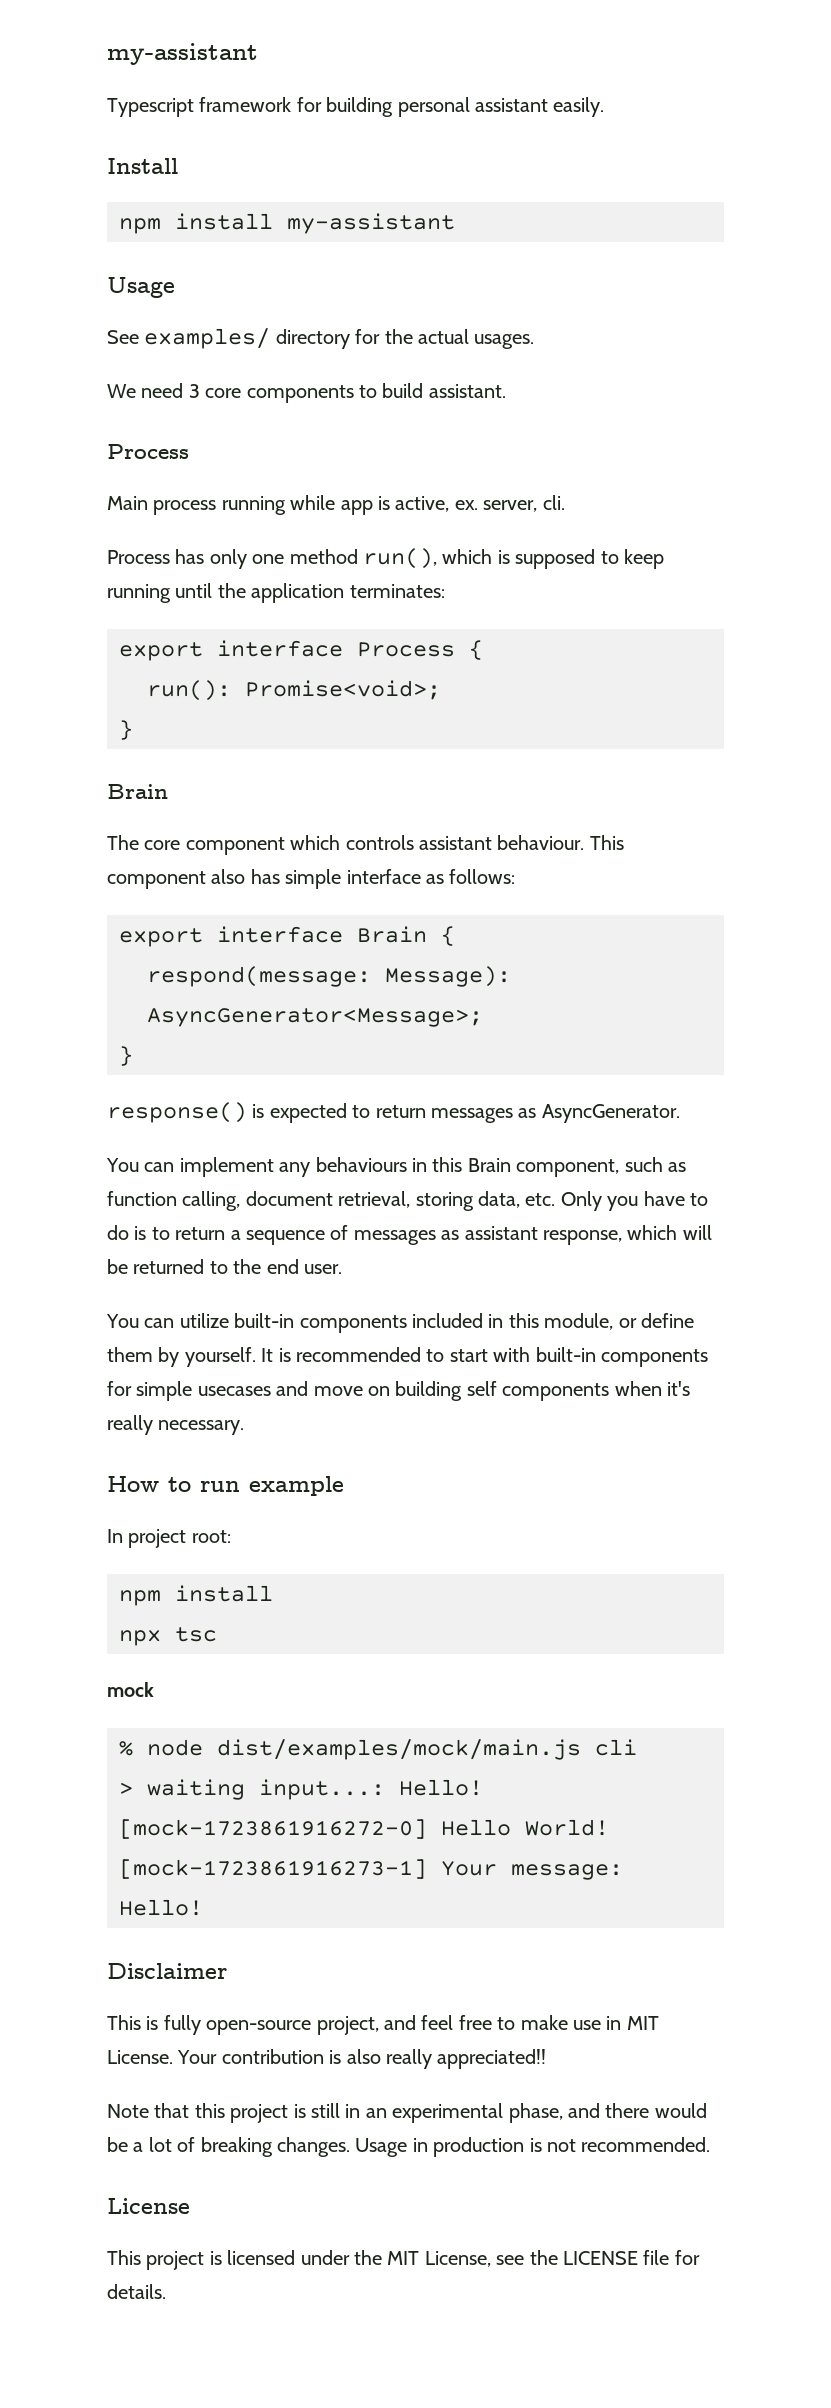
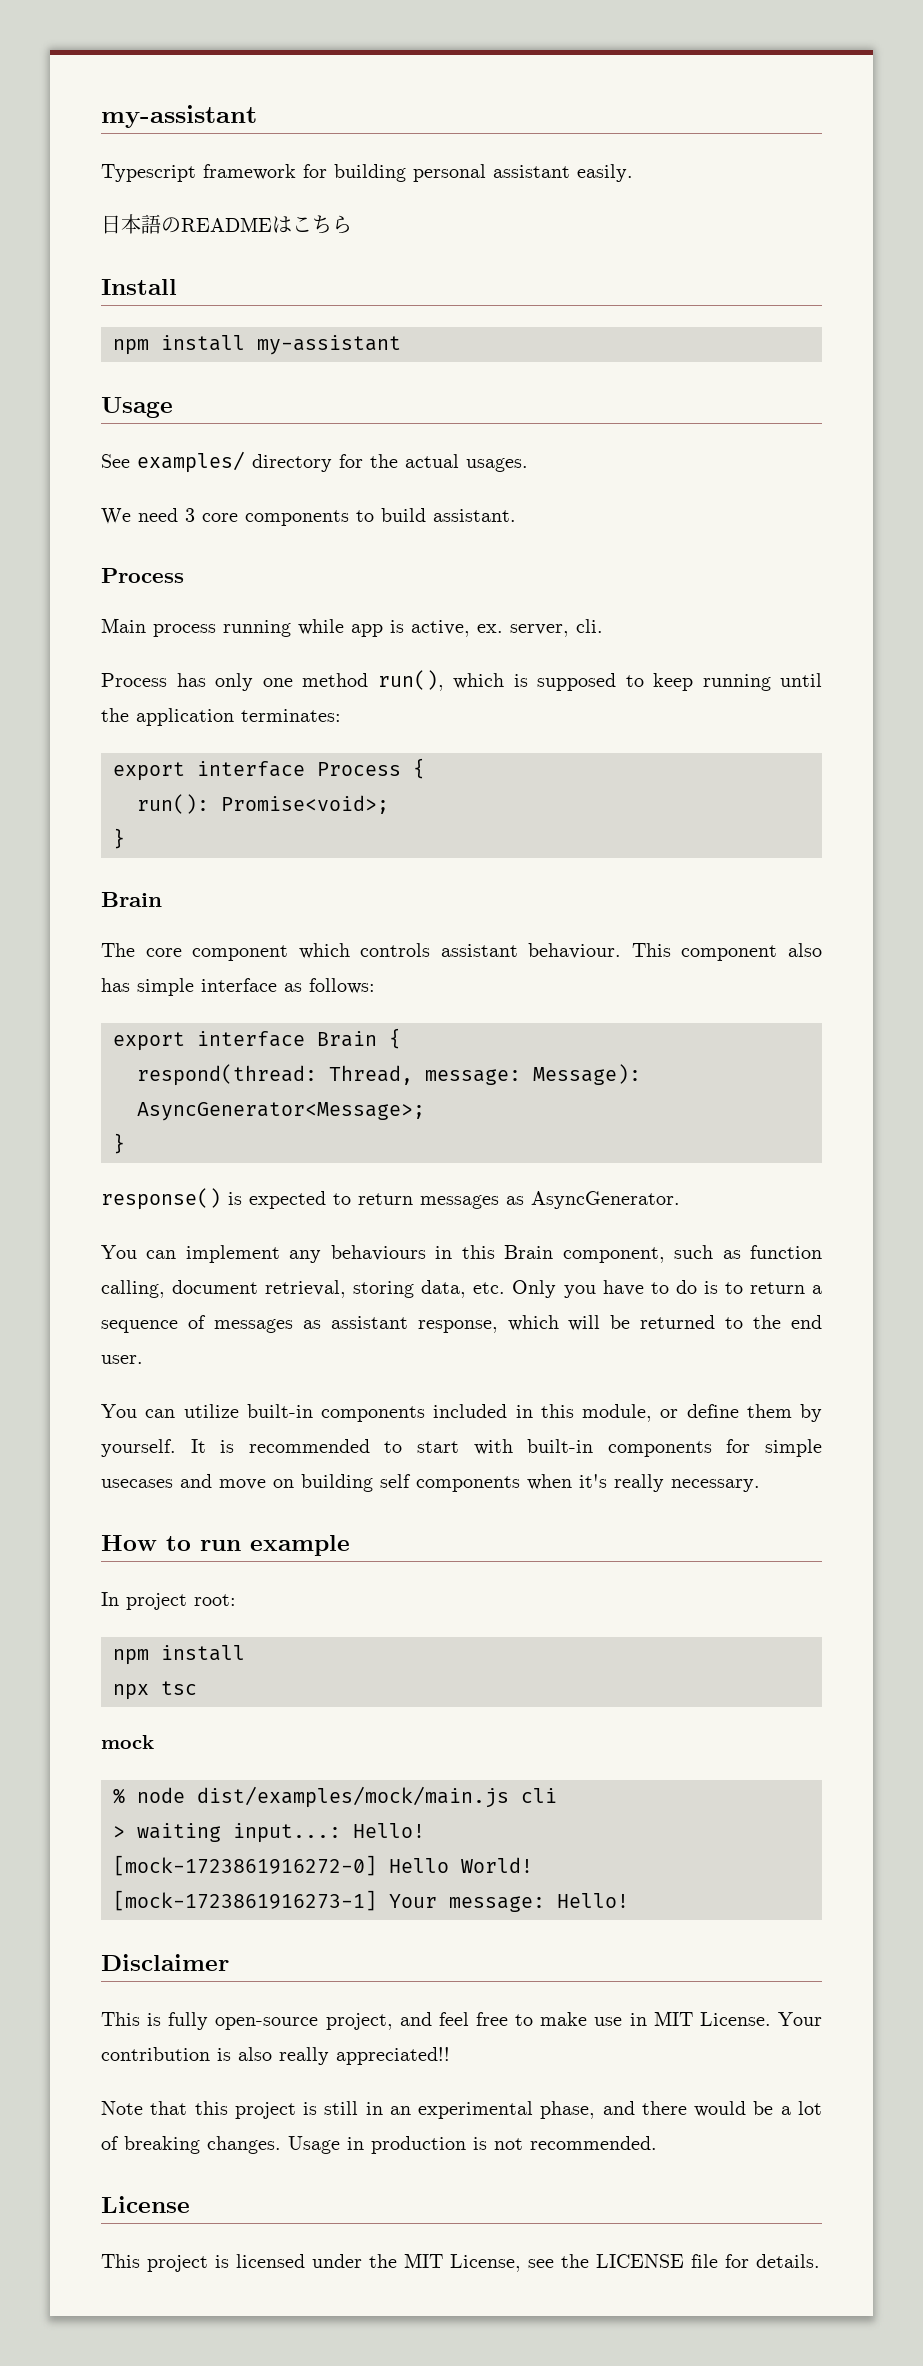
+ 日本語のREADMEはこちら
- respond(message: Message): AsyncGenerator<Message>;
+ respond(thread: Thread, message: Message): AsyncGenerator<Message>;

